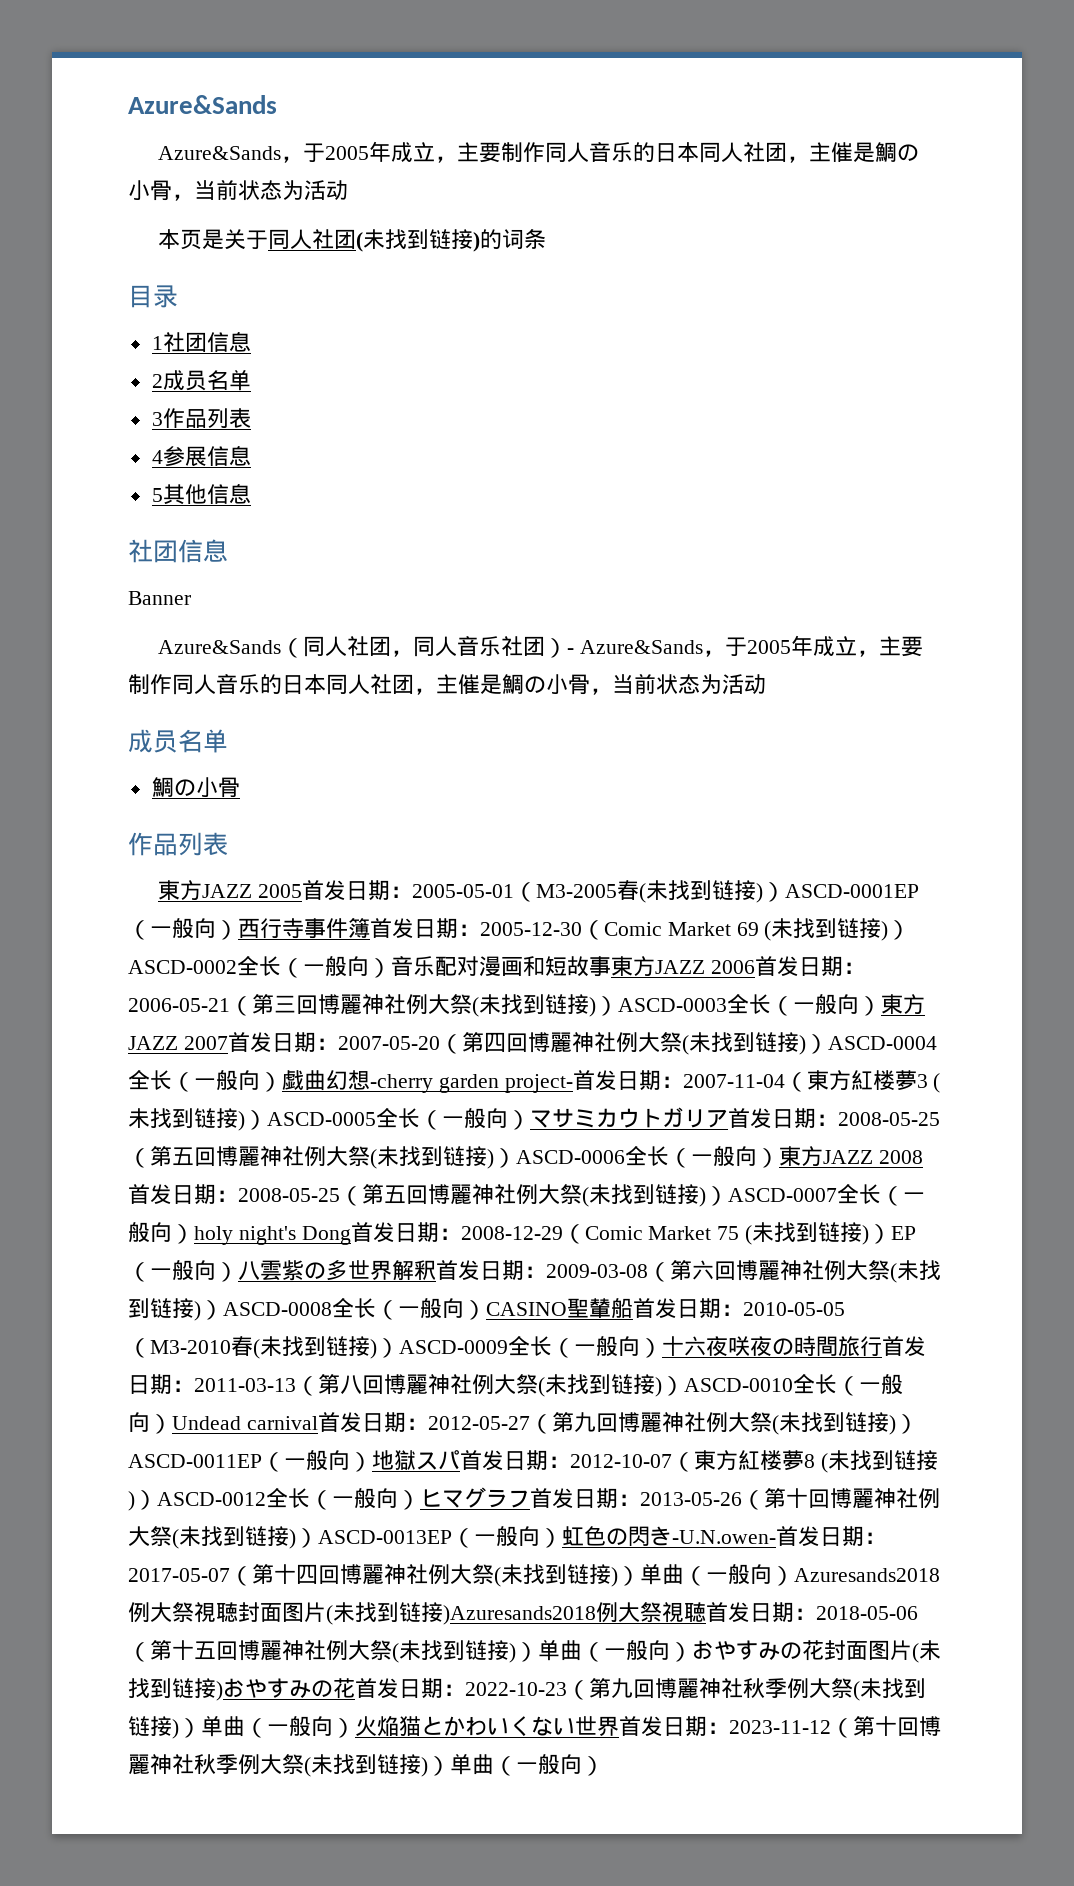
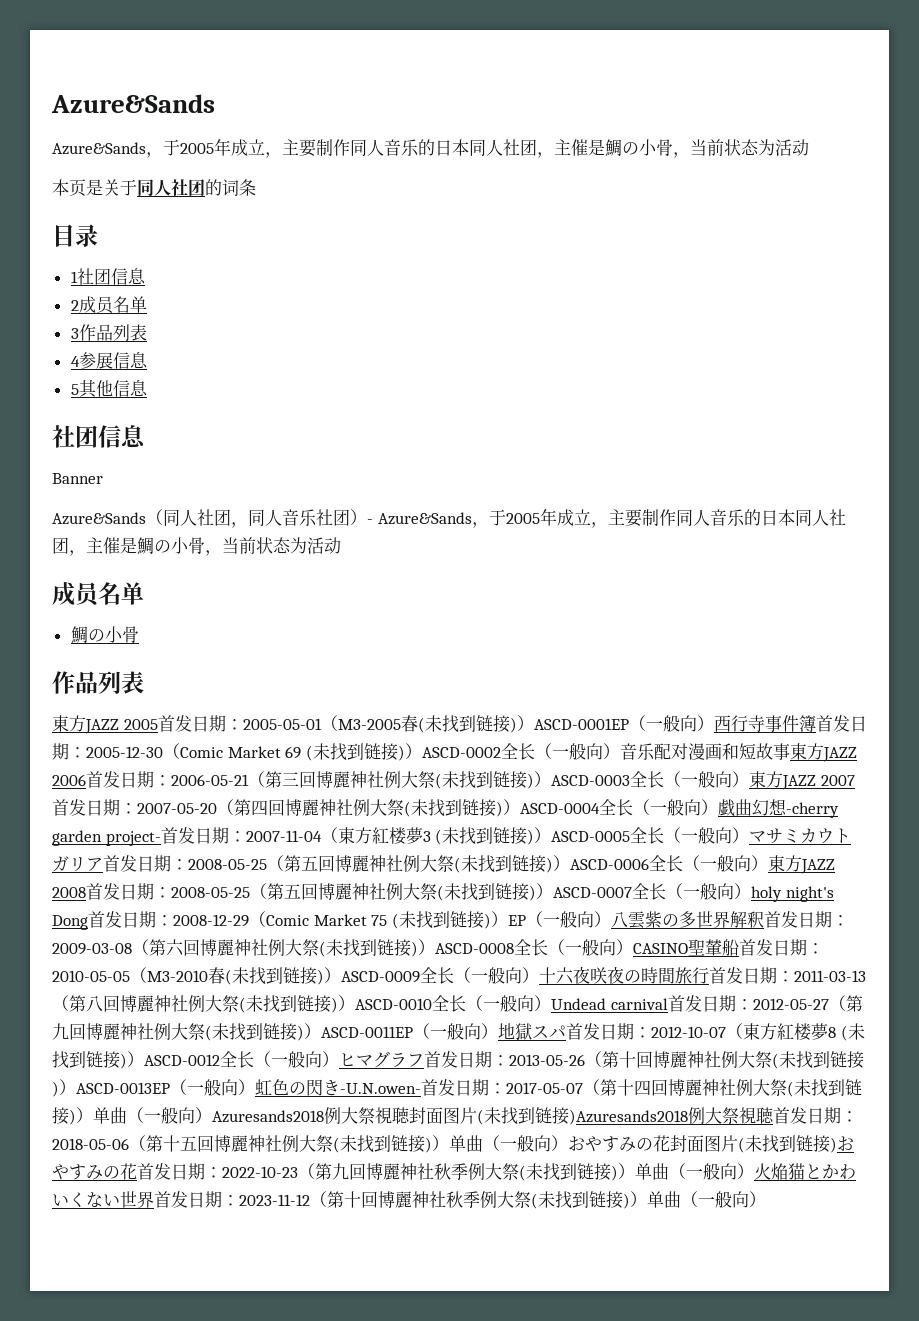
- 本页是关于同人社团(未找到链接)的词条
+ 本页是关于同人社团的词条

